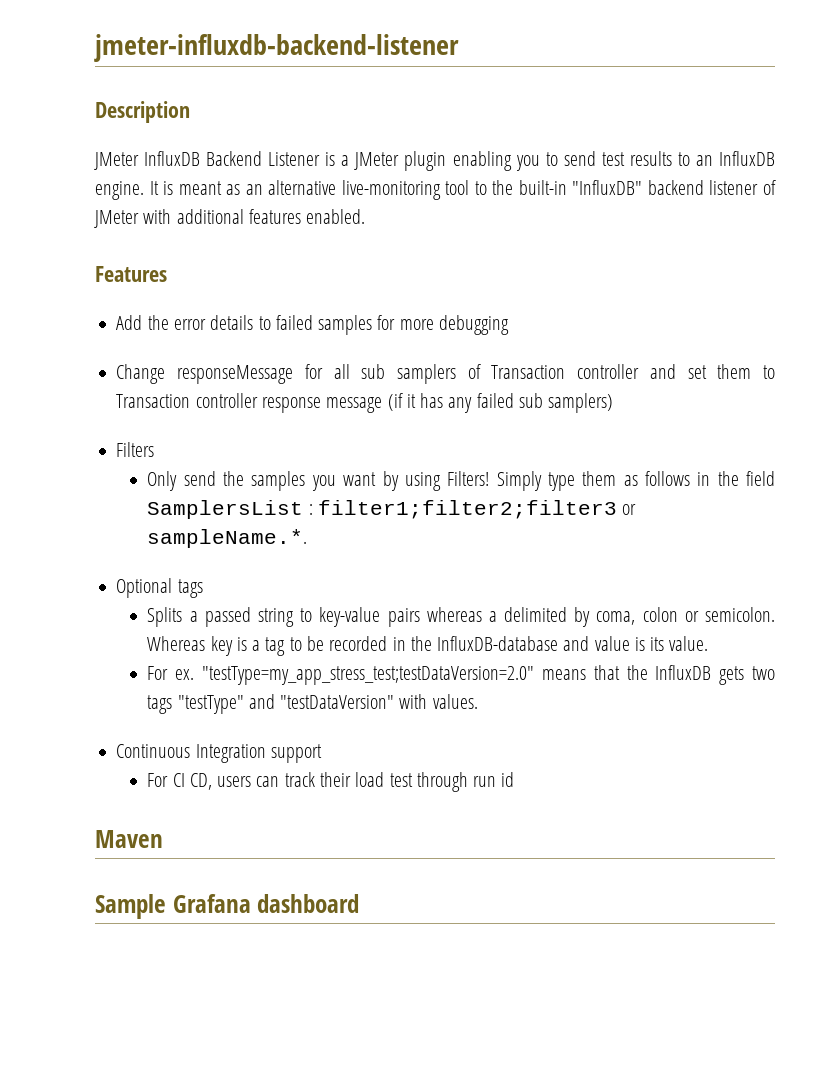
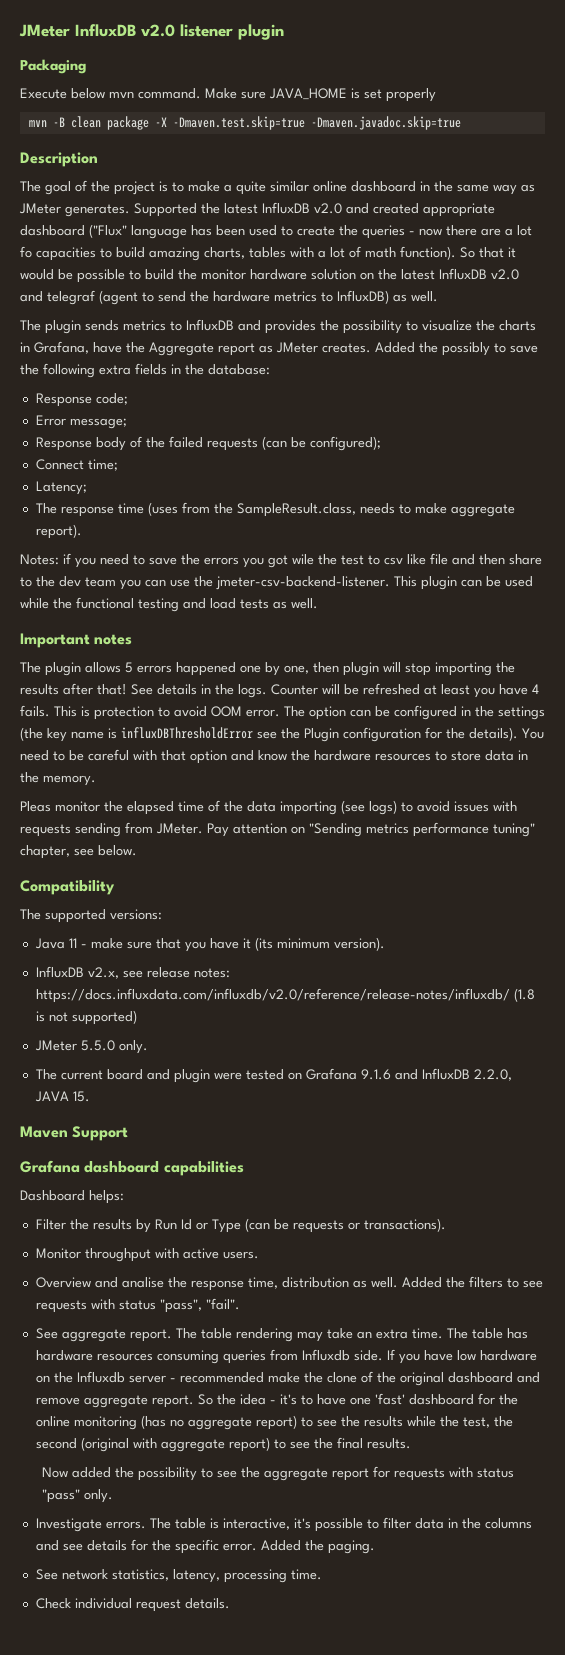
- jmeter-influxdb-backend-listener
+ JMeter InfluxDB v2.0 listener plugin
+ Packaging
+ Execute below mvn command. Make sure JAVA_HOME is set properly
+ mvn -B clean package -X -Dmaven.test.skip=true -Dmaven.javadoc.skip=true
  Description
- JMeter InfluxDB Backend Listener is a JMeter plugin enabling you to send test results to an InfluxDB engine. It is meant as an alternative live-monitoring tool to the built-in "InfluxDB" backend listener of JMeter with additional features enabled.
- Features
- Add the error details to failed samples for more debugging
- Change responseMessage for all sub samplers of Transaction controller and set them to Transaction controller response message (if it has any failed sub samplers)
- Filters
- Only send the samples you want by using Filters! Simply type them as follows in the field SamplersList : filter1;filter2;filter3 or sampleName.*.
- Optional tags
- Splits a passed string to key-value pairs whereas a delimited by coma, colon or semicolon. Whereas key is a tag to be recorded in the InfluxDB-database and value is its value.
- For ex. "testType=my_app_stress_test;testDataVersion=2.0" means that the InfluxDB gets two tags "testType" and "testDataVersion" with values.
- Continuous Integration support
- For CI CD, users can track their load test through run id
+ The goal of the project is to make a quite similar online dashboard in the same way as JMeter generates. Supported the latest InfluxDB v2.0 and created appropriate dashboard ("Flux" language has been used to create the queries - now there are a lot fo capacities to build amazing charts, tables with a lot of math function). So that it would be possible to build the monitor hardware solution on the latest InfluxDB v2.0 and telegraf (agent to send the hardware metrics to InfluxDB) as well.
+ The plugin sends metrics to InfluxDB and provides the possibility to visualize the charts in Grafana, have the Aggregate report as JMeter creates. Added the possibly to save the following extra fields in the database:
+ Response code;
+ Error message;
+ Response body of the failed requests (can be configured);
+ Connect time;
+ Latency;
+ The response time (uses from the SampleResult.class, needs to make aggregate report).
+ Notes: if you need to save the errors you got wile the test to csv like file and then share to the dev team you can use the jmeter-csv-backend-listener. This plugin can be used while the functional testing and load tests as well.
+ Important notes
+ The plugin allows 5 errors happened one by one, then plugin will stop importing the results after that! See details in the logs. Counter will be refreshed at least you have 4 fails. This is protection to avoid OOM error. The option can be configured in the settings (the key name is influxDBThresholdError see the Plugin configuration for the details). You need to be careful with that option and know the hardware resources to store data in the memory.
+ Pleas monitor the elapsed time of the data importing (see logs) to avoid issues with requests sending from JMeter. Pay attention on "Sending metrics performance tuning" chapter, see below.
+ Compatibility
+ The supported versions:
+ Java 11 - make sure that you have it (its minimum version).
+ InfluxDB v2.x, see release notes: https://docs.influxdata.com/influxdb/v2.0/reference/release-notes/influxdb/ (1.8 is not supported)
+ JMeter 5.5.0 only.
+ The current board and plugin were tested on Grafana 9.1.6 and InfluxDB 2.2.0, JAVA 15.
- Maven
- Sample Grafana dashboard
+ Maven Support
+ Grafana dashboard capabilities
+ Dashboard helps:
+ Filter the results by Run Id or Type (can be requests or transactions).
+ Monitor throughput with active users.
+ Overview and analise the response time, distribution as well. Added the filters to see requests with status "pass", "fail".
+ See aggregate report. The table rendering may take an extra time. The table has hardware resources consuming queries from Influxdb side. If you have low hardware on the Influxdb server - recommended make the clone of the original dashboard and remove aggregate report. So the idea - it's to have one 'fast' dashboard for the online monitoring (has no aggregate report) to see the results while the test, the second (original with aggregate report) to see the final results.
+ Now added the possibility to see the aggregate report for requests with status "pass" only.
+ Investigate errors. The table is interactive, it's possible to filter data in the columns and see details for the specific error. Added the paging.
+ See network statistics, latency, processing time.
+ Check individual request details.

